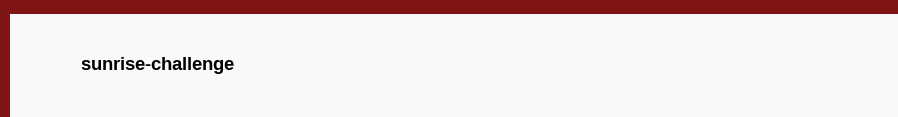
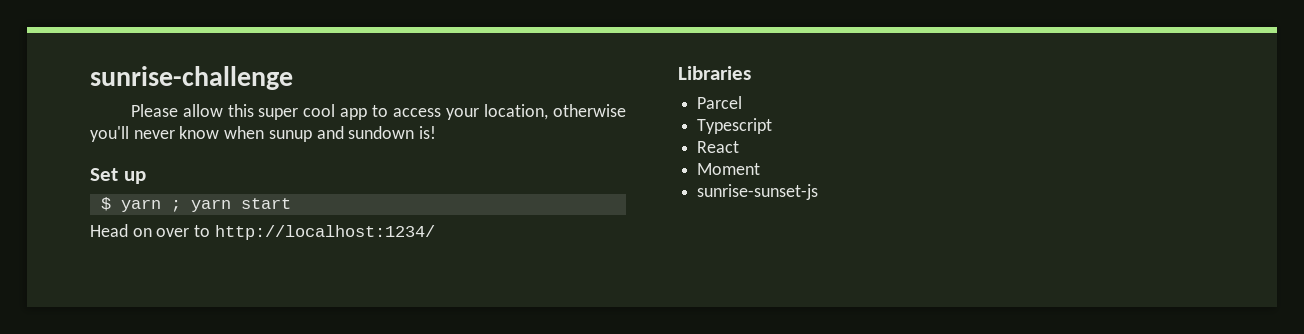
+ Please allow this super cool app to access your location, otherwise you'll never know when sunup and sundown is!
+ Set up
+ $ yarn ; yarn start
+ Head on over to http://localhost:1234/
+ Libraries
+ Parcel
+ Typescript
+ React
+ Moment
+ sunrise-sunset-js

